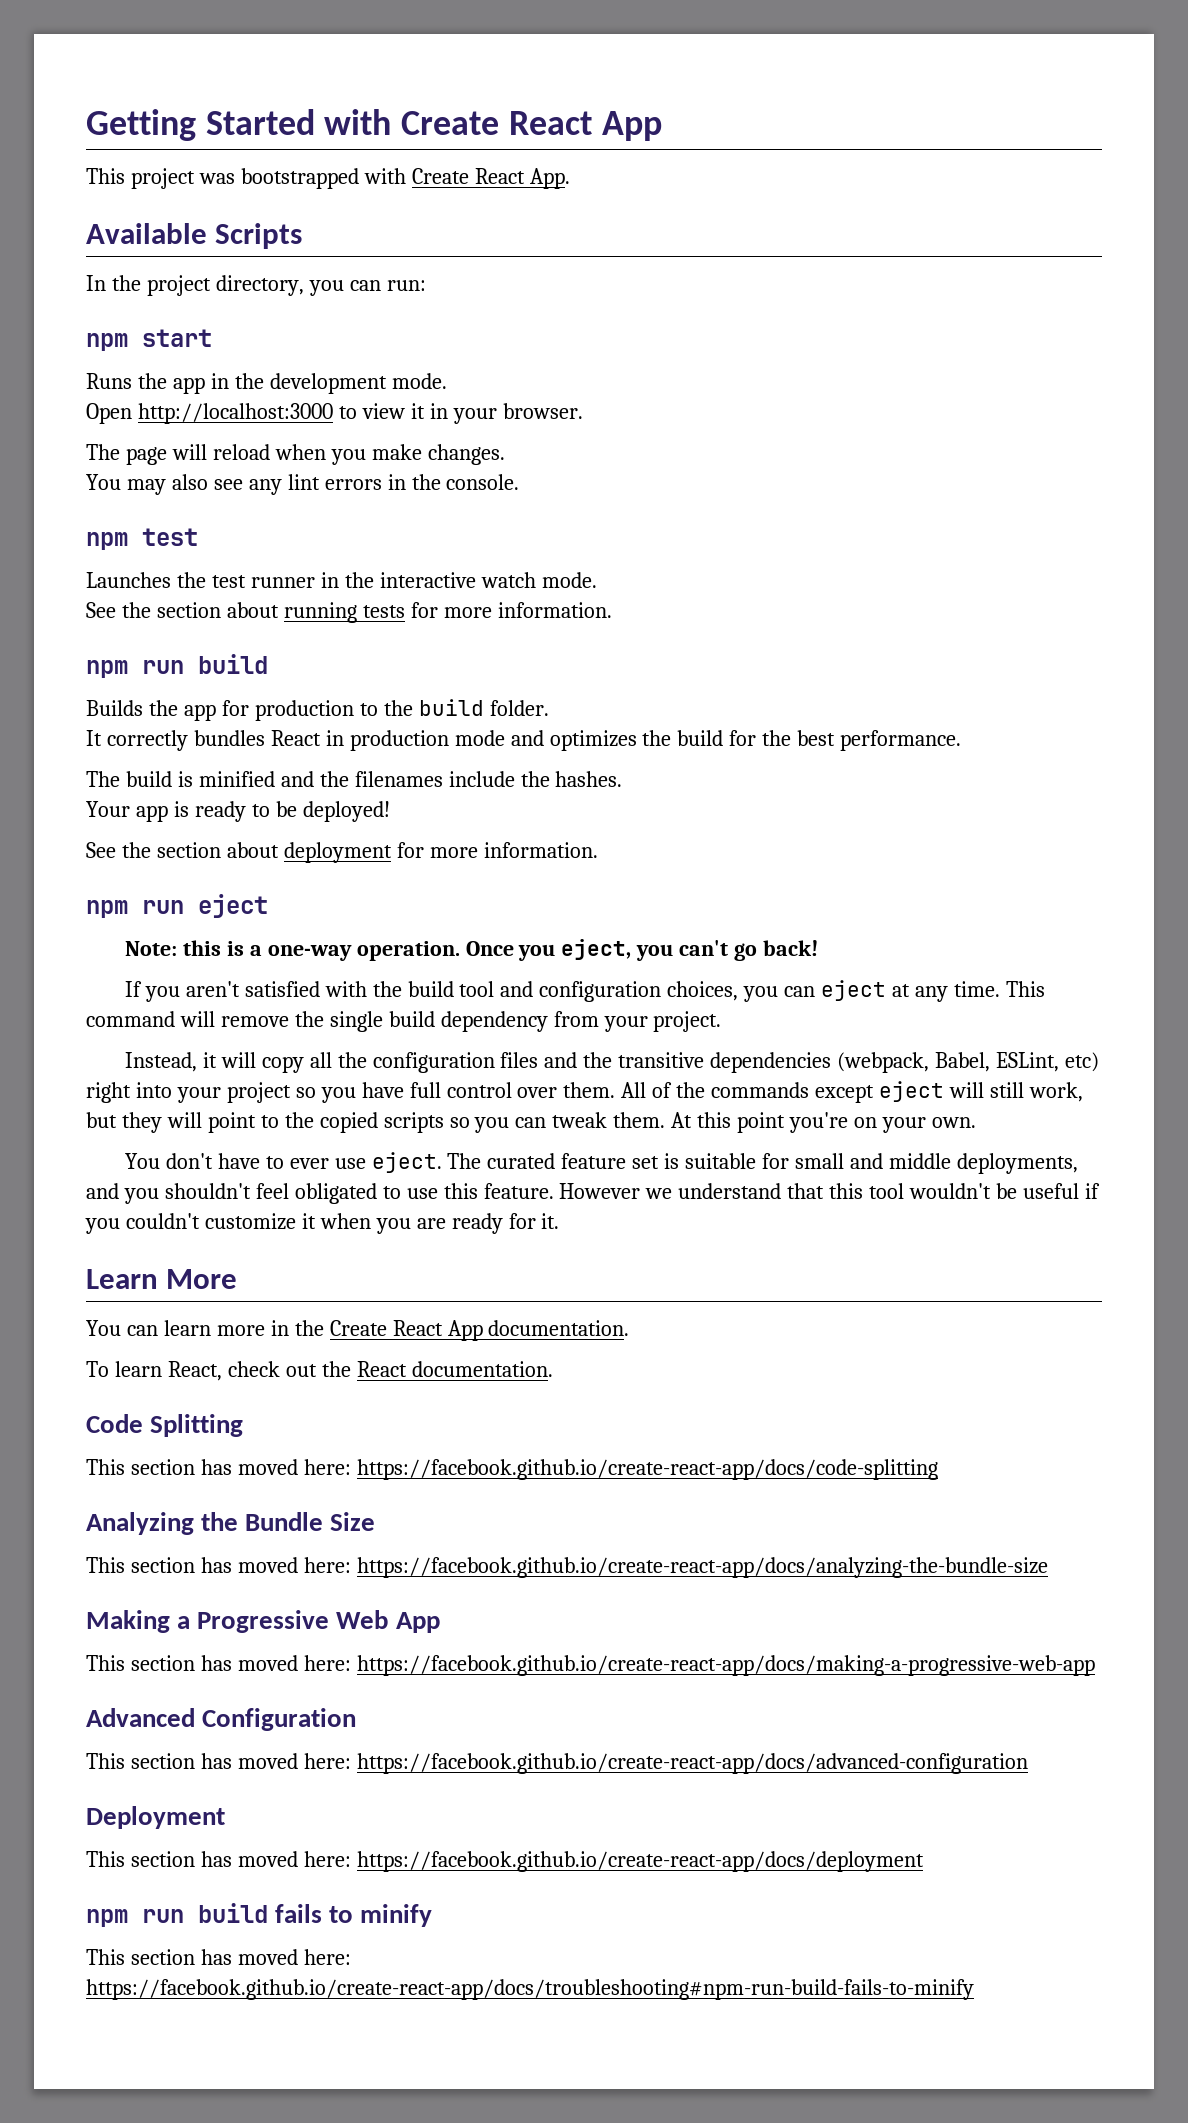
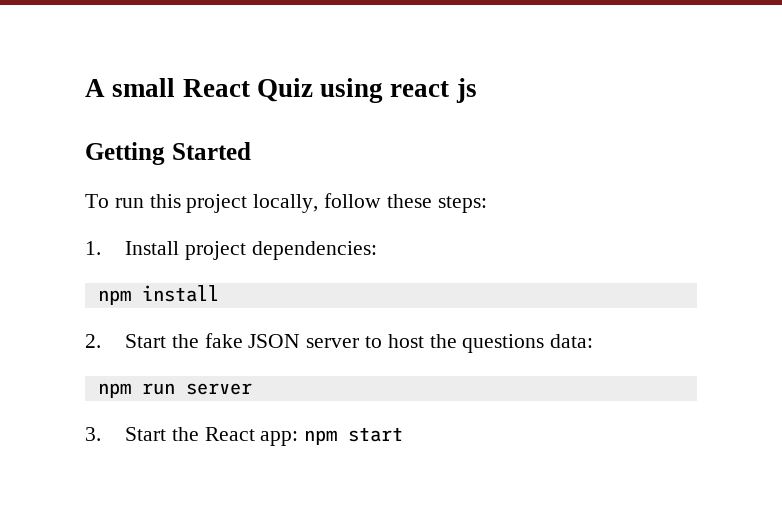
- Getting Started with Create React App
- This project was bootstrapped with Create React App.
- Available Scripts
- In the project directory, you can run:
- npm start
- Runs the app in the development mode.
- Open http://localhost:3000 to view it in your browser.
- The page will reload when you make changes.
- You may also see any lint errors in the console.
- npm test
- Launches the test runner in the interactive watch mode.
- See the section about running tests for more information.
- npm run build
- Builds the app for production to the build folder.
- It correctly bundles React in production mode and optimizes the build for the best performance.
- The build is minified and the filenames include the hashes.
- Your app is ready to be deployed!
- See the section about deployment for more information.
- npm run eject
- Note: this is a one-way operation. Once you eject, you can't go back!
- If you aren't satisfied with the build tool and configuration choices, you can eject at any time. This command will remove the single build dependency from your project.
- Instead, it will copy all the configuration files and the transitive dependencies (webpack, Babel, ESLint, etc) right into your project so you have full control over them. All of the commands except eject will still work, but they will point to the copied scripts so you can tweak them. At this point you're on your own.
- You don't have to ever use eject. The curated feature set is suitable for small and middle deployments, and you shouldn't feel obligated to use this feature. However we understand that this tool wouldn't be useful if you couldn't customize it when you are ready for it.
- Learn More
- You can learn more in the Create React App documentation.
- To learn React, check out the React documentation.
- Code Splitting
- This section has moved here: https://facebook.github.io/create-react-app/docs/code-splitting
- Analyzing the Bundle Size
- This section has moved here: https://facebook.github.io/create-react-app/docs/analyzing-the-bundle-size
- Making a Progressive Web App
- This section has moved here: https://facebook.github.io/create-react-app/docs/making-a-progressive-web-app
- Advanced Configuration
- This section has moved here: https://facebook.github.io/create-react-app/docs/advanced-configuration
- Deployment
- This section has moved here: https://facebook.github.io/create-react-app/docs/deployment
- npm run build fails to minify
- This section has moved here: https://facebook.github.io/create-react-app/docs/troubleshooting#npm-run-build-fails-to-minify
+ A small React Quiz using react js
+ Getting Started
+ To run this project locally, follow these steps:
+ 1. Install project dependencies:
+ npm install
+ 2. Start the fake JSON server to host the questions data:
+ npm run server
+ 3. Start the React app: npm start

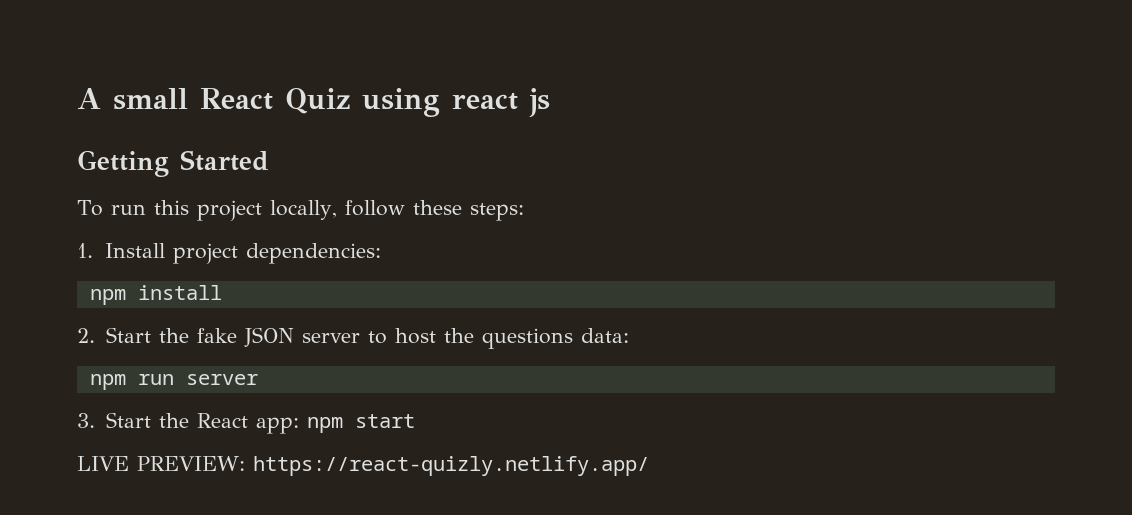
+ LIVE PREVIEW: https://react-quizly.netlify.app/

